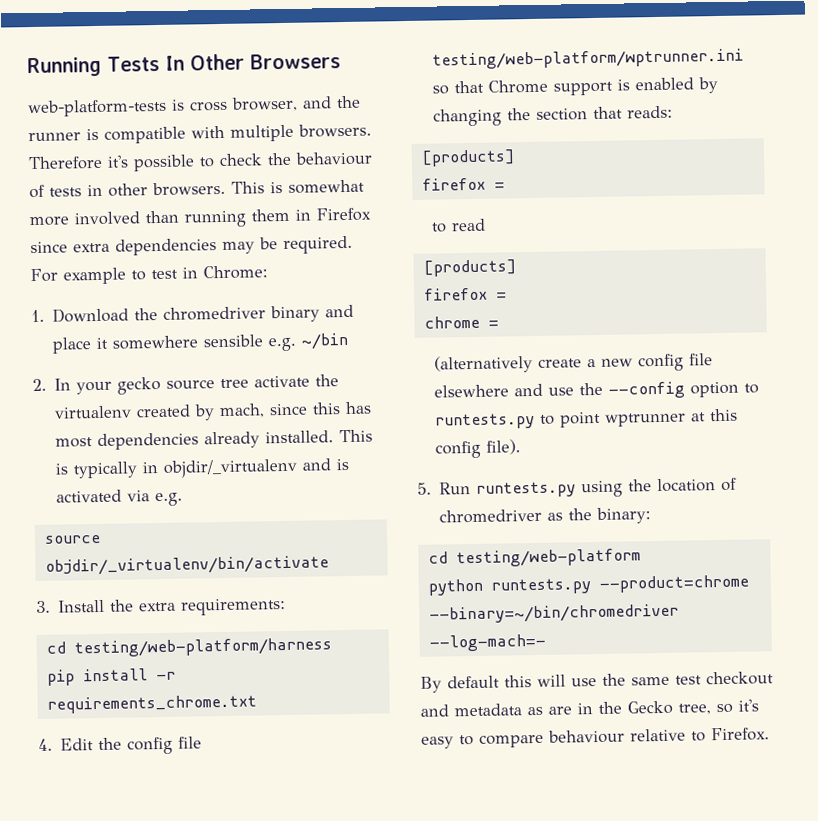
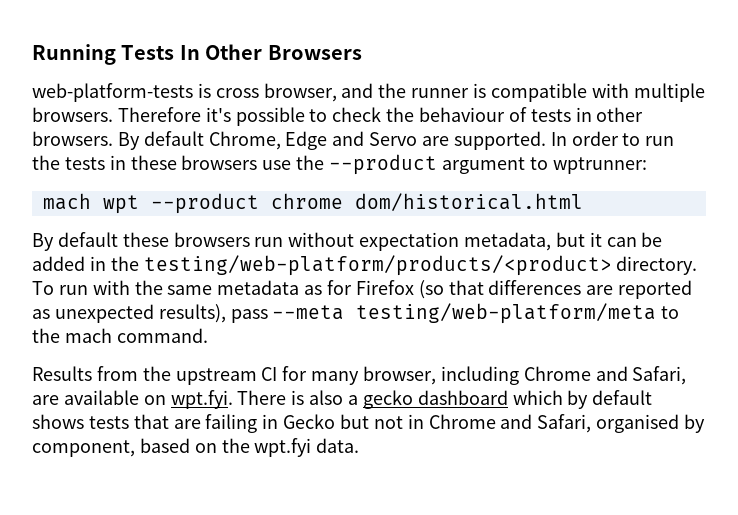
- This is somewhat more involved than running them in Firefox since extra dependencies may be required. For example to test in Chrome:
- 1. Download the chromedriver binary and place it somewhere sensible e.g. ~/bin
- 2. In your gecko source tree activate the virtualenv created by mach, since this has most dependencies already installed. This is typically in objdir/_virtualenv and is activated via e.g.
- source objdir/_virtualenv/bin/activate
- 3. Install the extra requirements:
- cd testing/web-platform/harness
- pip install -r requirements_chrome.txt
- 4. Edit the config file testing/web-platform/wptrunner.ini so that Chrome support is enabled by changing the section that reads:
- [products]
- firefox =
- to read
- [products]
- firefox =
- chrome =
- (alternatively create a new config file elsewhere and use the --config option to runtests.py to point wptrunner at this config file).
- 5. Run runtests.py using the location of chromedriver as the binary:
- cd testing/web-platform
- python runtests.py --product=chrome --binary=~/bin/chromedriver --log-mach=-
- By default this will use the same test checkout and metadata as are in the Gecko tree, so it's easy to compare behaviour relative to Firefox.
+ By default Chrome, Edge and Servo are supported. In order to run the tests in these browsers use the --product argument to wptrunner:
+ mach wpt --product chrome dom/historical.html
+ By default these browsers run without expectation metadata, but it can be added in the testing/web-platform/products/<product> directory. To run with the same metadata as for Firefox (so that differences are reported as unexpected results), pass --meta testing/web-platform/meta to the mach command.
+ Results from the upstream CI for many browser, including Chrome and Safari, are available on wpt.fyi. There is also a gecko dashboard which by default shows tests that are failing in Gecko but not in Chrome and Safari, organised by component, based on the wpt.fyi data.

